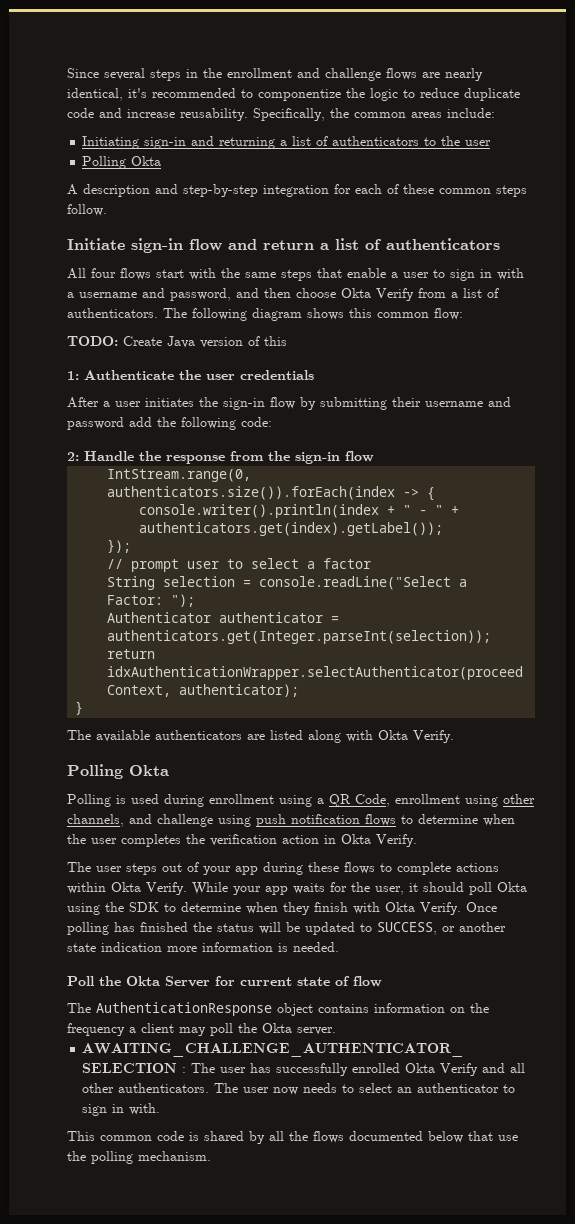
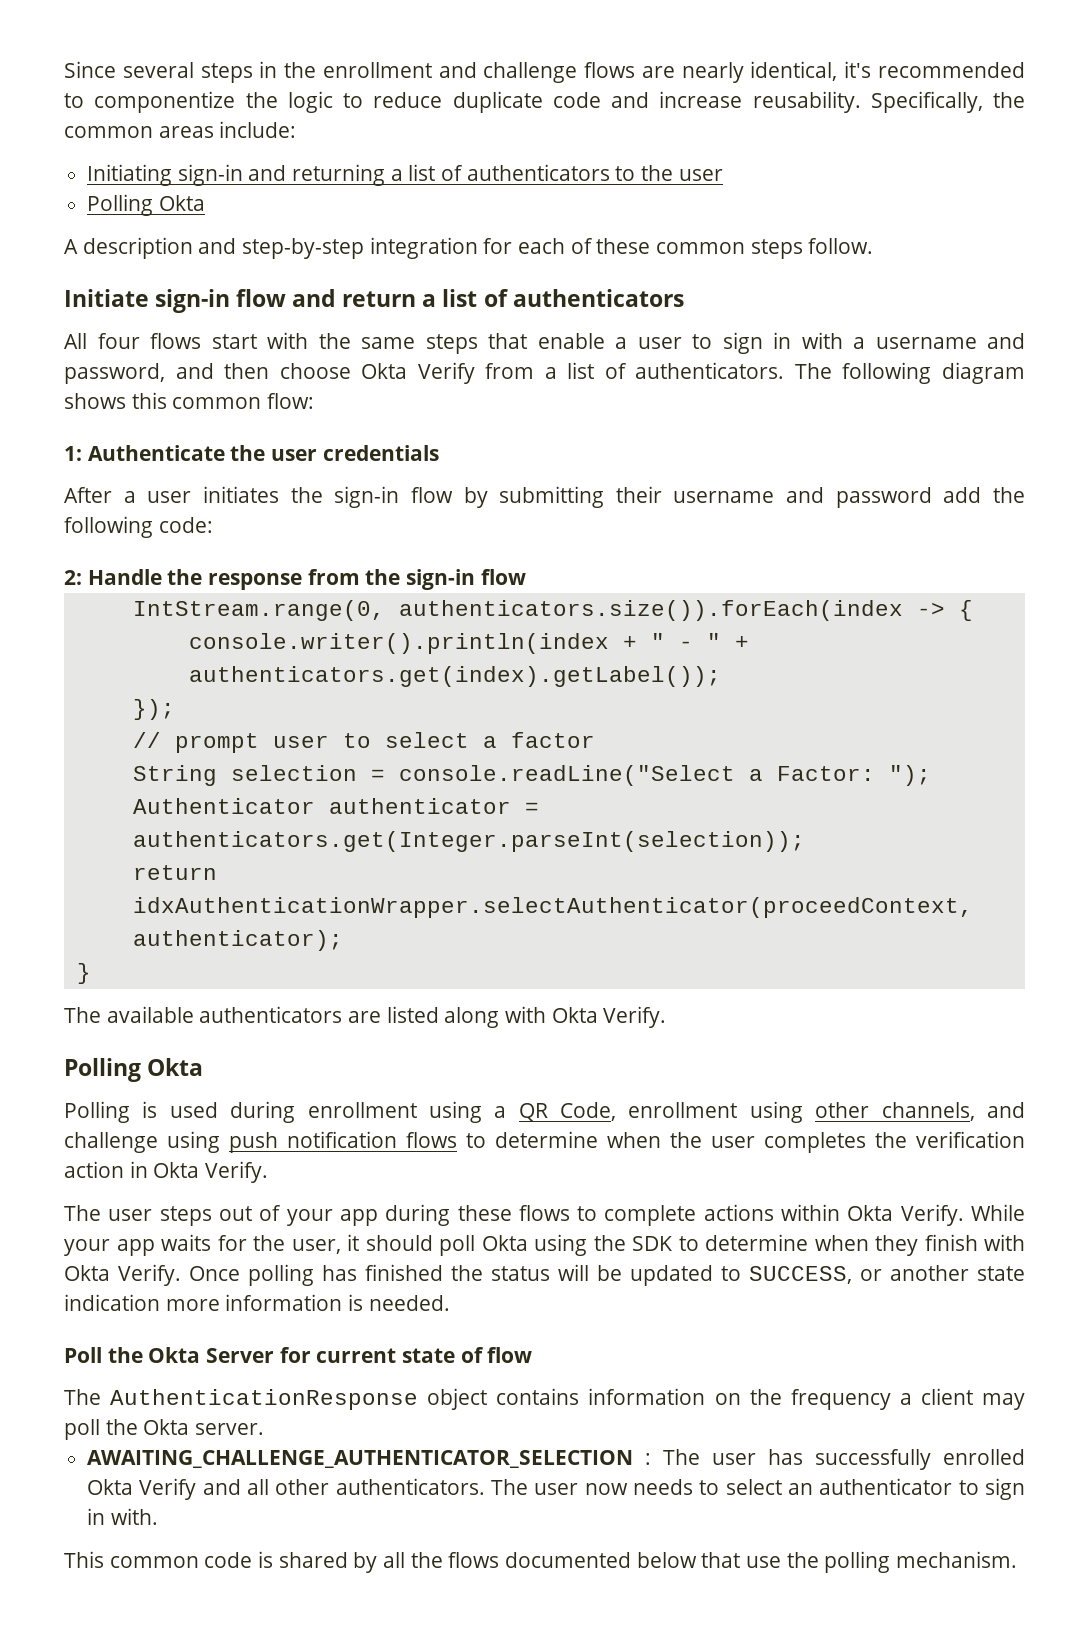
- TODO: Create Java version of this

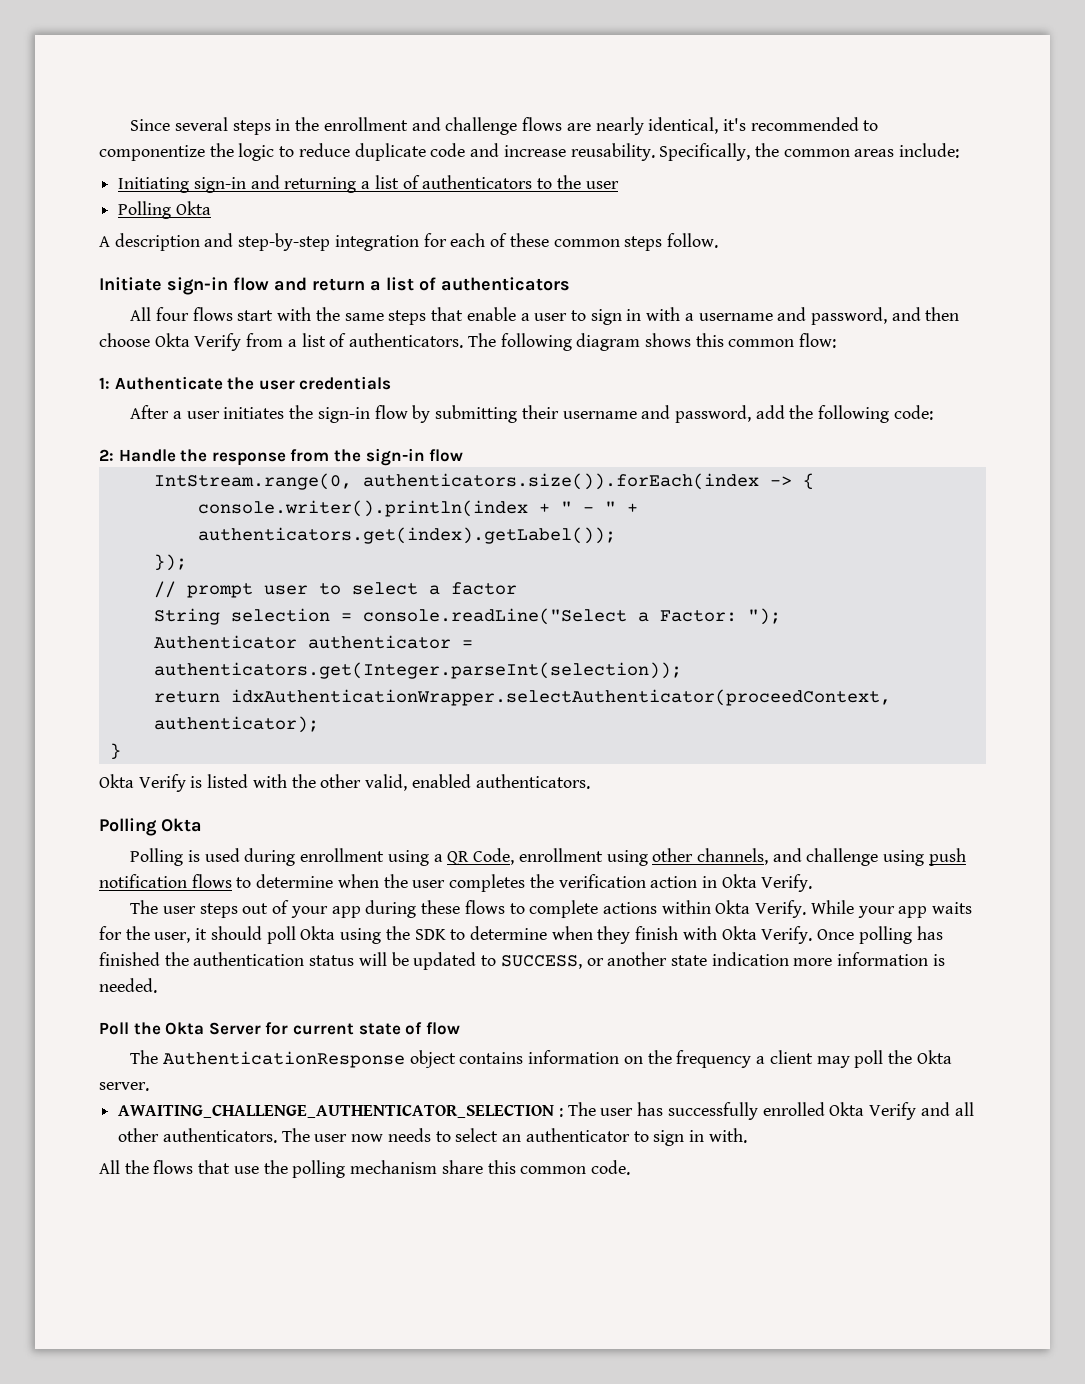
- After a user initiates the sign-in flow by submitting their username and password add the following code:
+ After a user initiates the sign-in flow by submitting their username and password, add the following code:
- The available authenticators are listed along with Okta Verify.
+ Okta Verify is listed with the other valid, enabled authenticators.
- Once polling has finished the status will be updated to SUCCESS, or another state indication more information is needed.
+ Once polling has finished the authentication status will be updated to SUCCESS, or another state indication more information is needed.
- This common code is shared by all the flows documented below that use the polling mechanism.
+ All the flows that use the polling mechanism share this common code.

